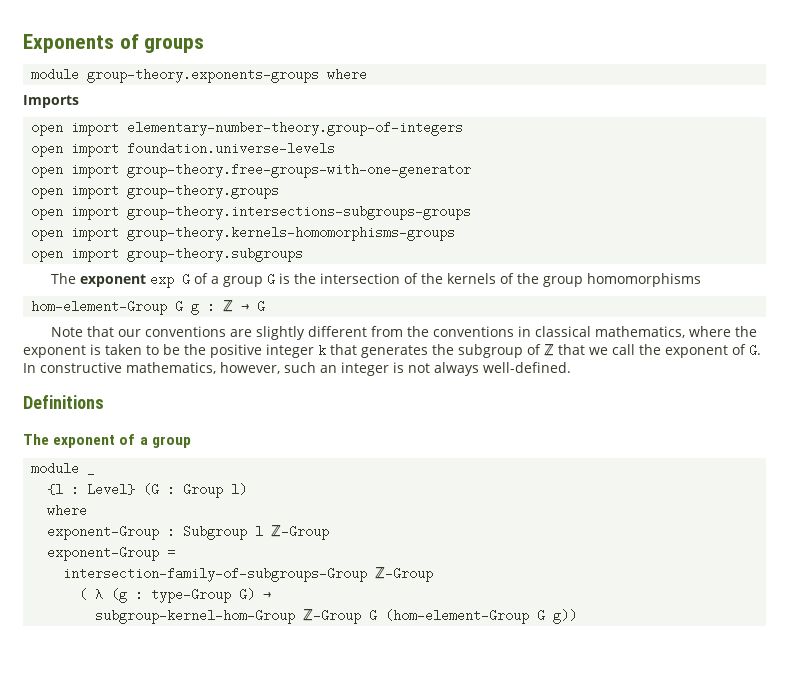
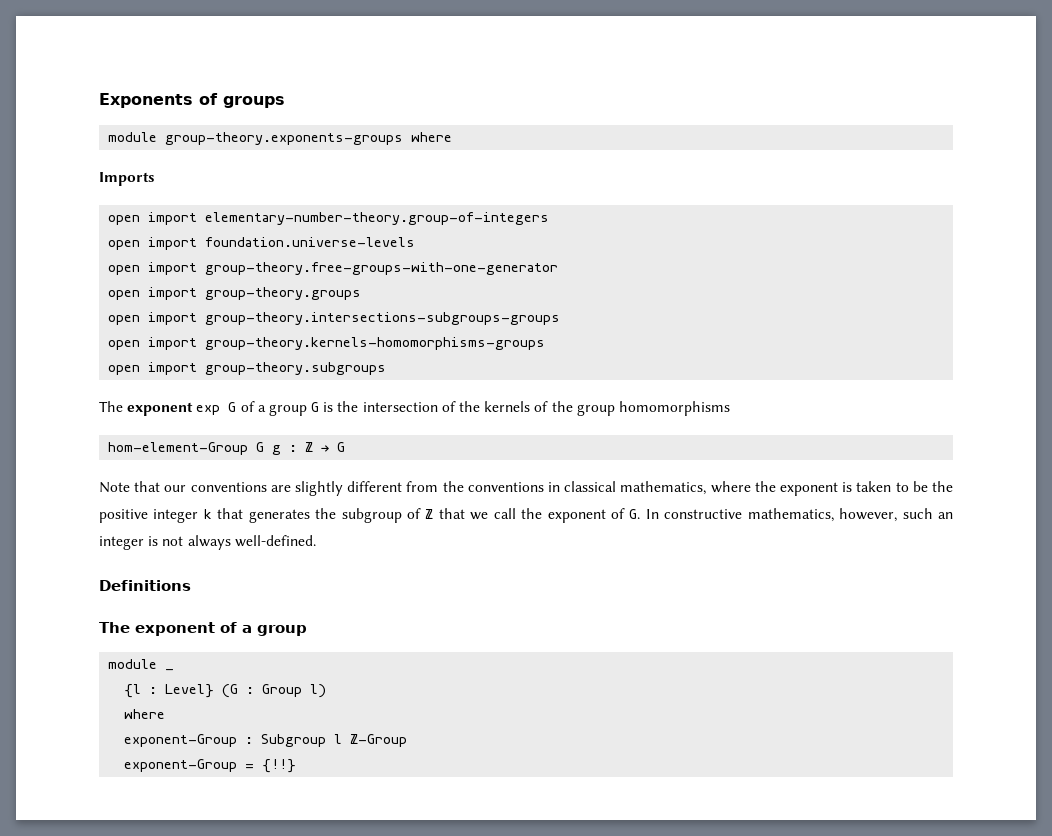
- exponent-Group =
- intersection-family-of-subgroups-Group ℤ-Group
- ( λ (g : type-Group G) →
- subgroup-kernel-hom-Group ℤ-Group G (hom-element-Group G g))
+ exponent-Group = {!!}

